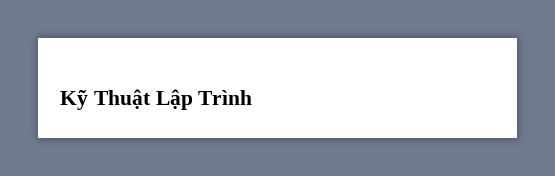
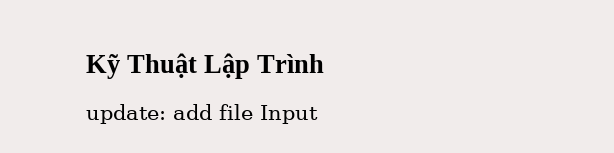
+ update: add file Input

